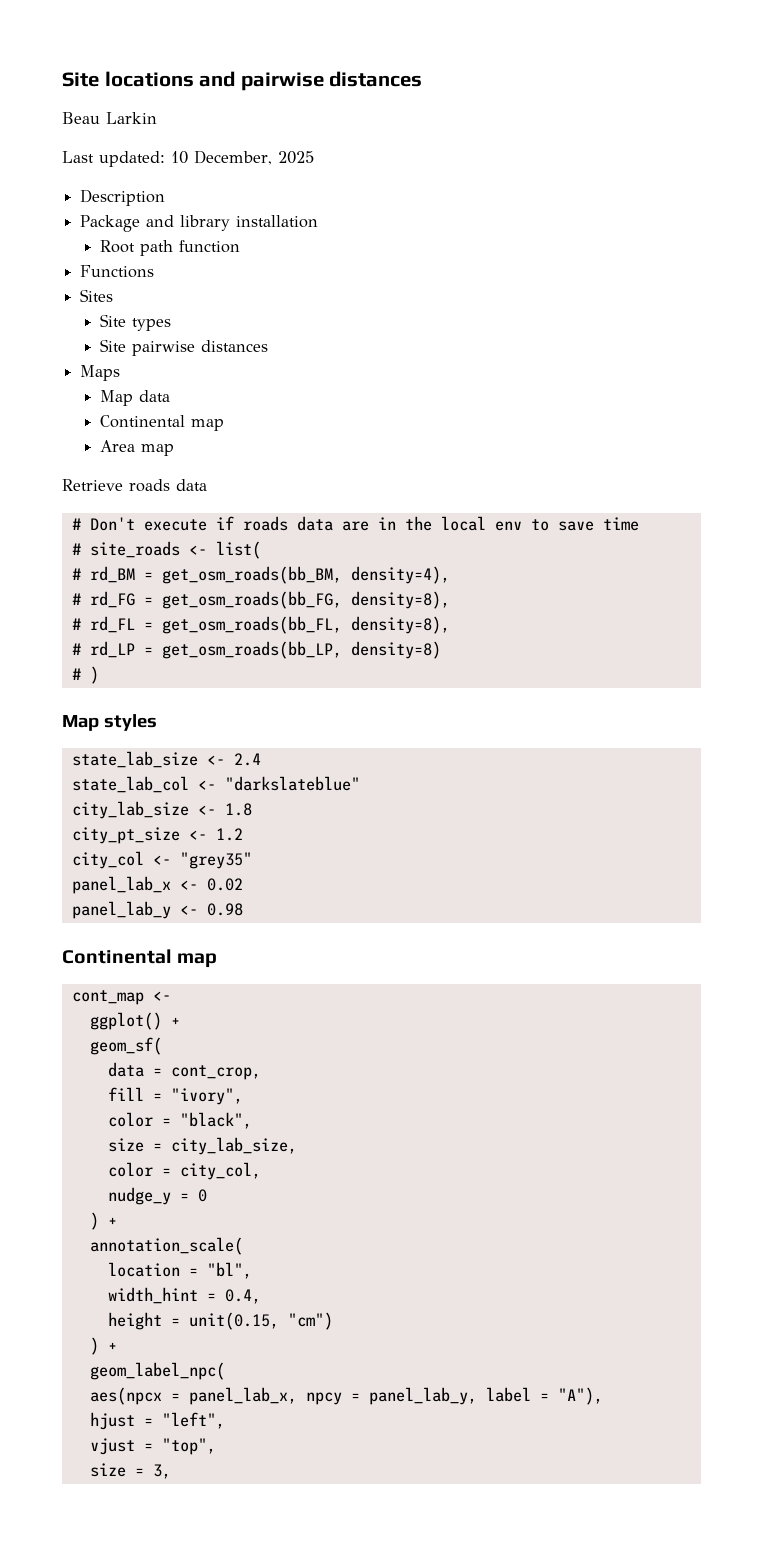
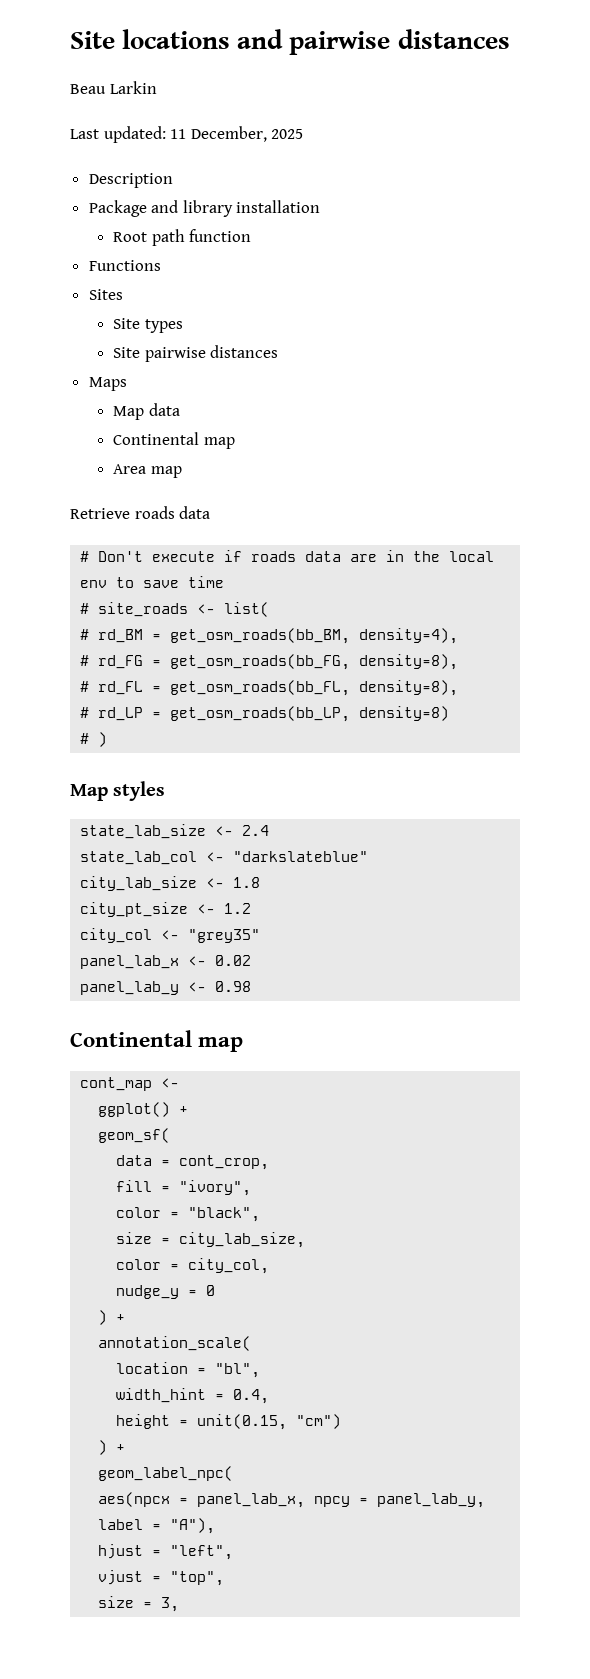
- Last updated: 10 December, 2025
+ Last updated: 11 December, 2025

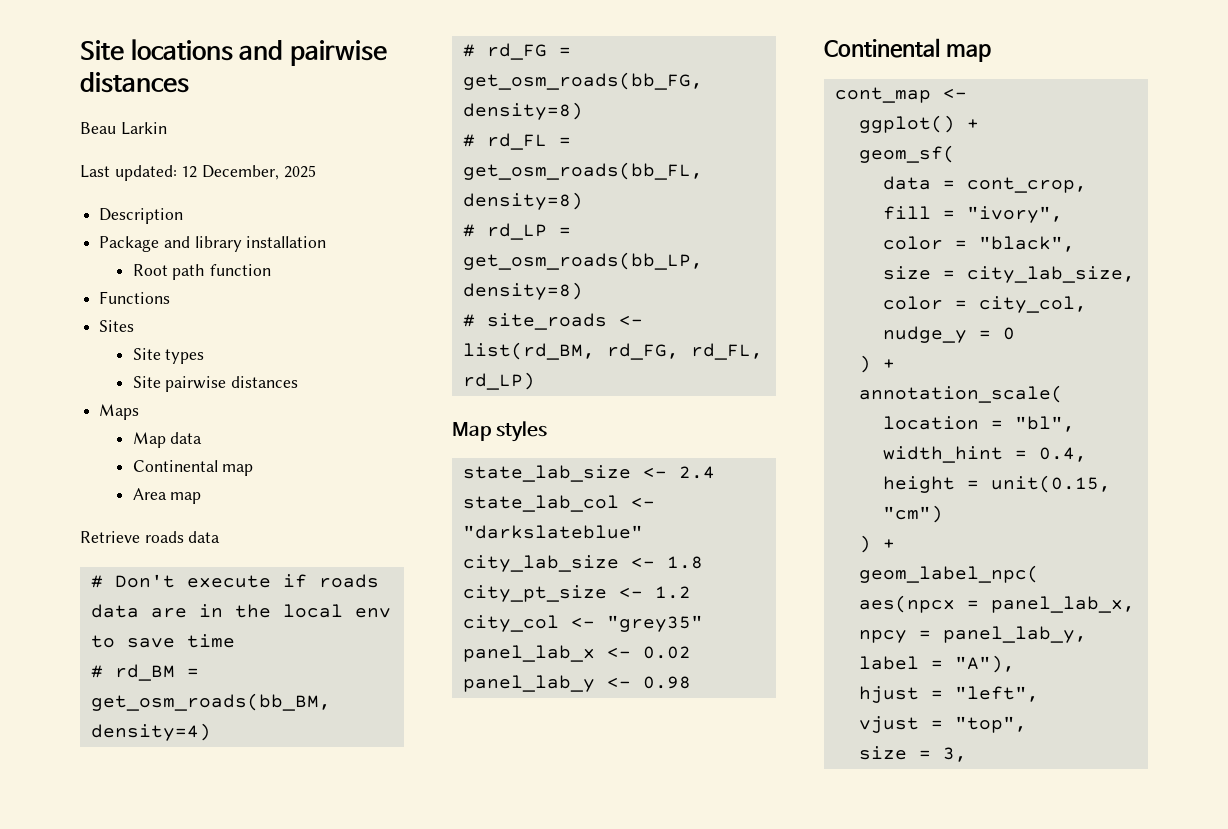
- Last updated: 11 December, 2025
+ Last updated: 12 December, 2025
- # site_roads <- list(
- # rd_BM = get_osm_roads(bb_BM, density=4),
+ # rd_BM = get_osm_roads(bb_BM, density=4)
- # rd_FG = get_osm_roads(bb_FG, density=8),
+ # rd_FG = get_osm_roads(bb_FG, density=8)
- # rd_FL = get_osm_roads(bb_FL, density=8),
+ # rd_FL = get_osm_roads(bb_FL, density=8)
- # )
+ # site_roads <- list(rd_BM, rd_FG, rd_FL, rd_LP)

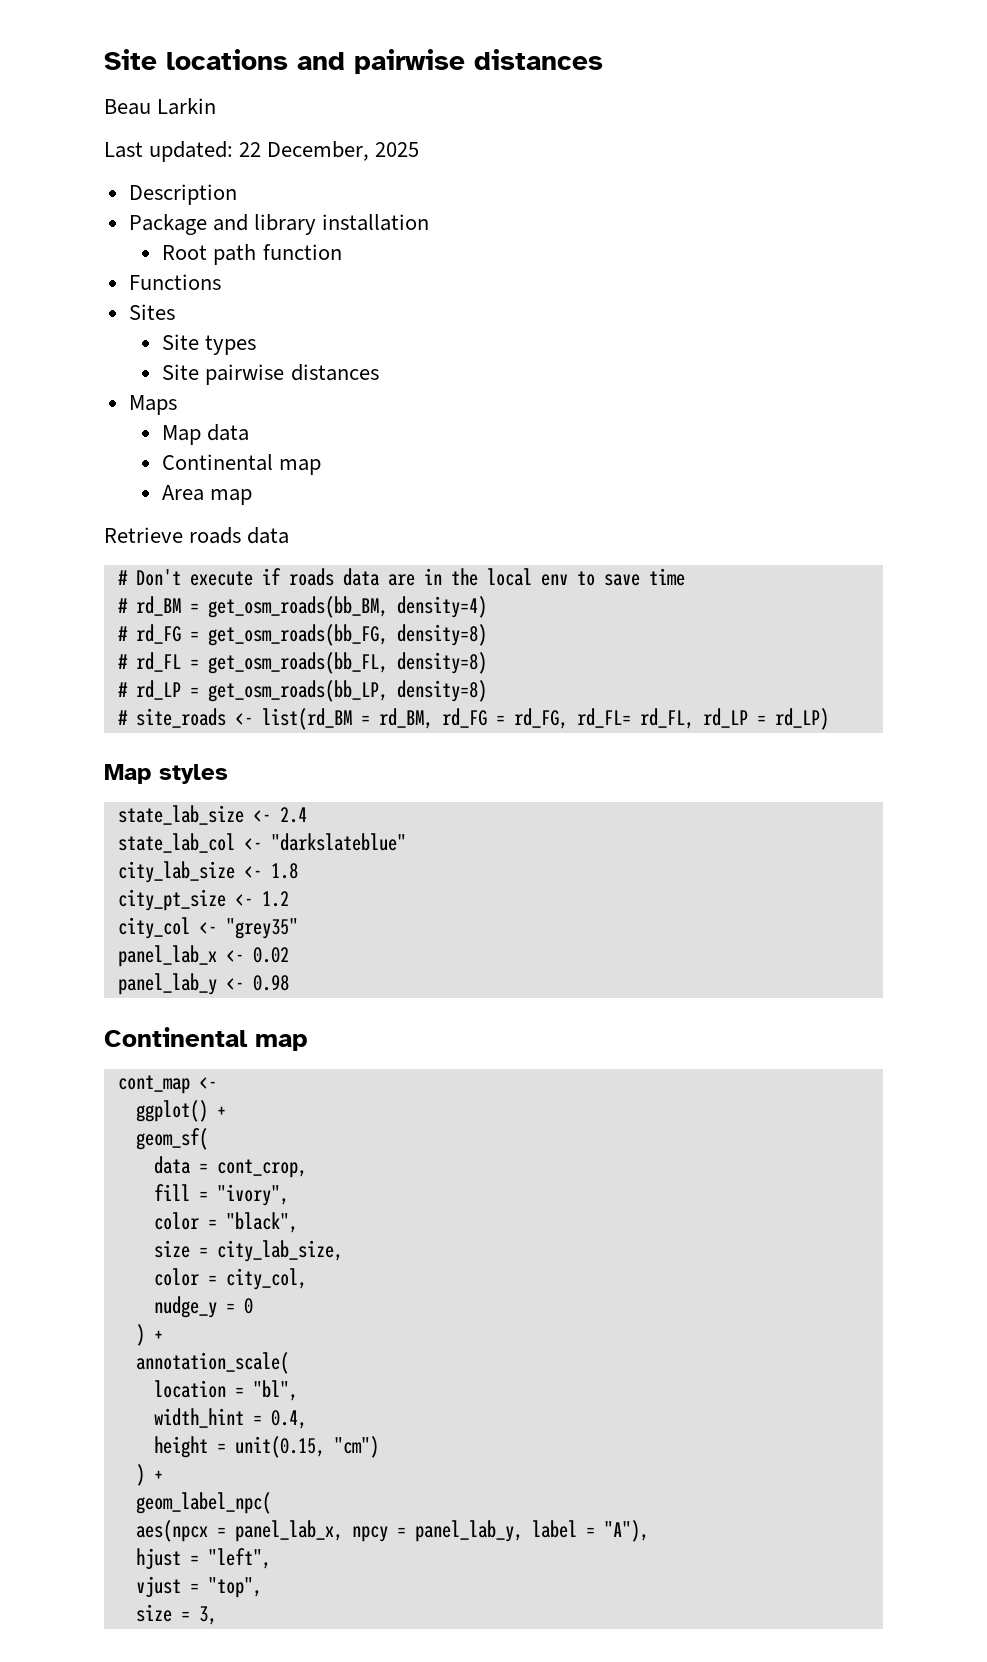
- Last updated: 12 December, 2025
+ Last updated: 22 December, 2025
- # site_roads <- list(rd_BM, rd_FG, rd_FL, rd_LP)
+ # site_roads <- list(rd_BM = rd_BM, rd_FG = rd_FG, rd_FL= rd_FL, rd_LP = rd_LP)

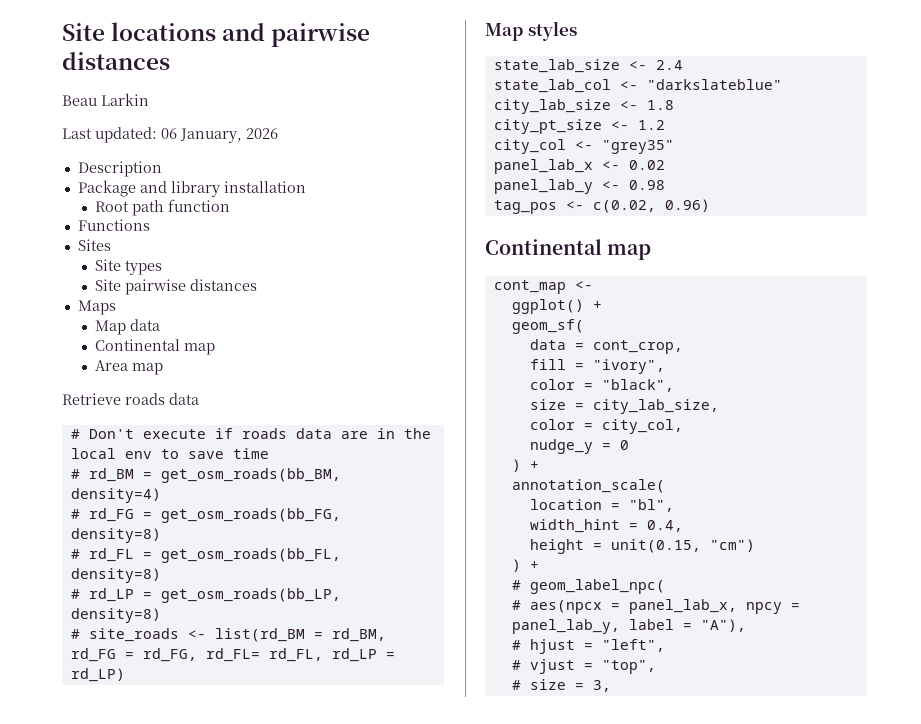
- Last updated: 22 December, 2025
+ Last updated: 06 January, 2026
+ tag_pos <- c(0.02, 0.96)
- geom_label_npc(
+ # geom_label_npc(
- aes(npcx = panel_lab_x, npcy = panel_lab_y, label = "A"),
+ # aes(npcx = panel_lab_x, npcy = panel_lab_y, label = "A"),
- hjust = "left",
+ # hjust = "left",
- vjust = "top",
+ # vjust = "top",
- size = 3,
+ # size = 3,

